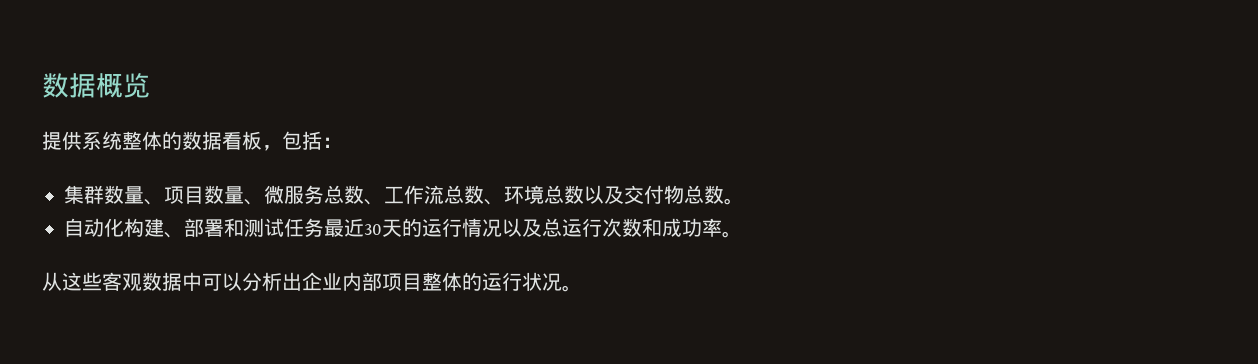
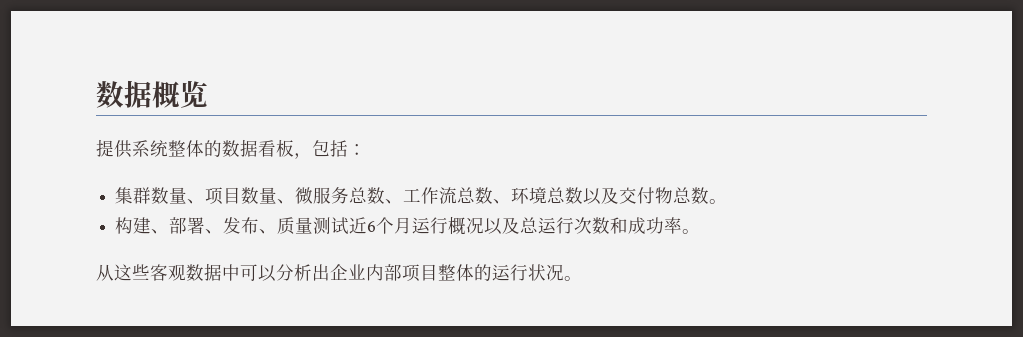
- 自动化构建、部署和测试任务最近30天的运行情况以及总运行次数和成功率。
+ 构建、部署、发布、质量测试近6个月运行概况以及总运行次数和成功率。

